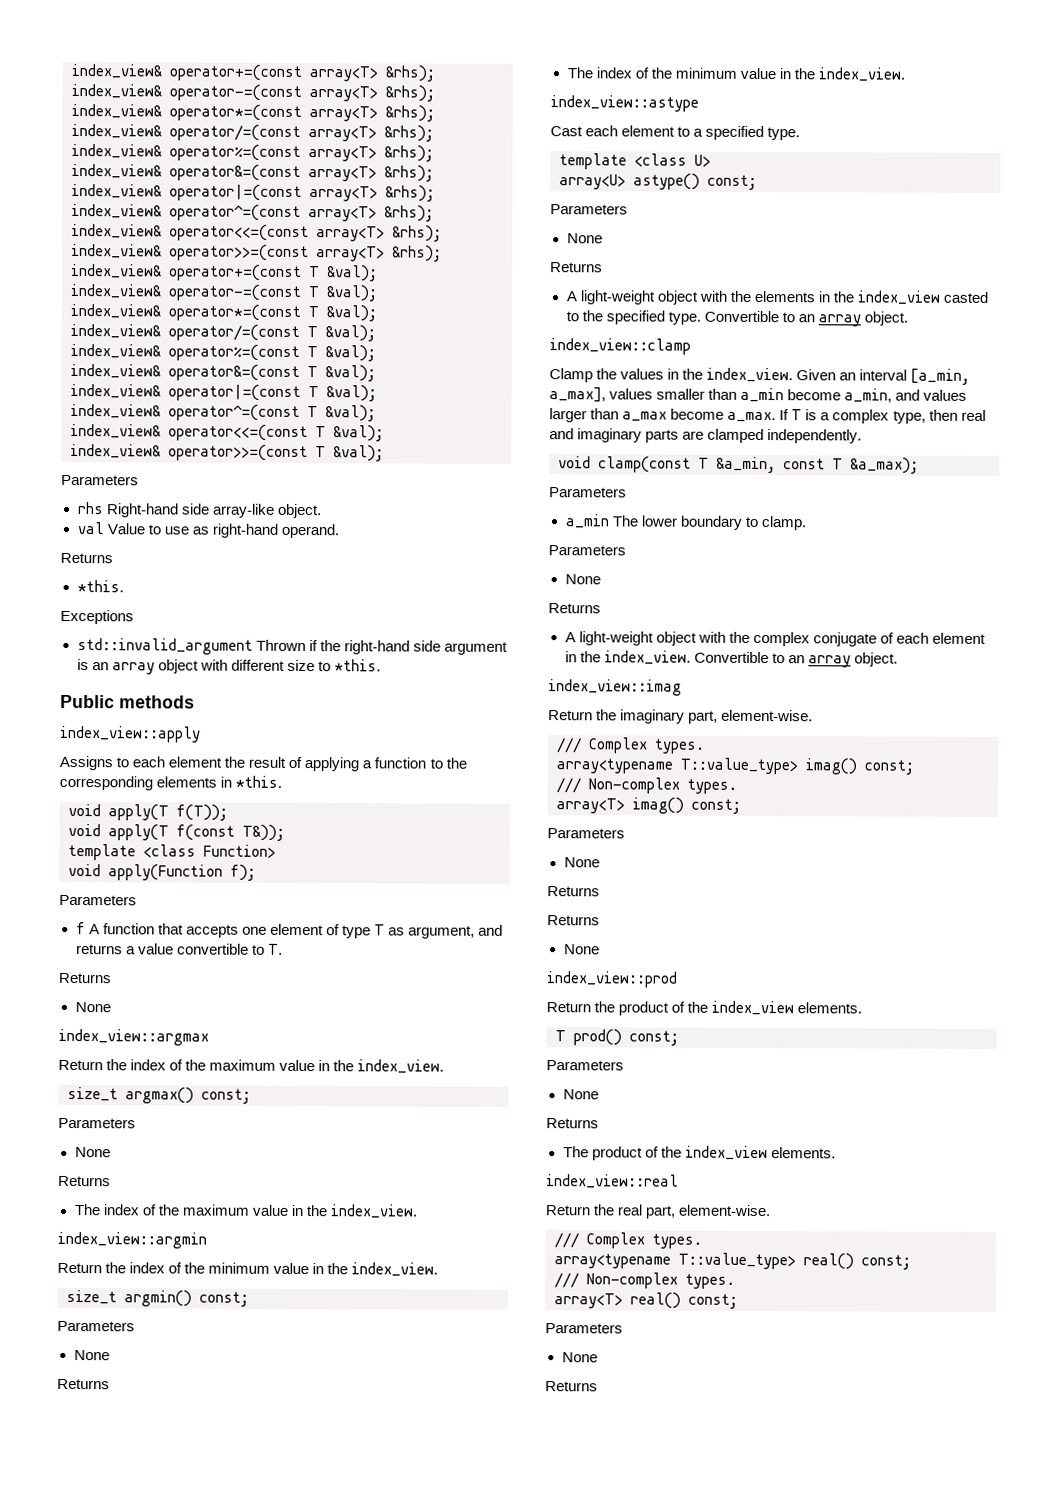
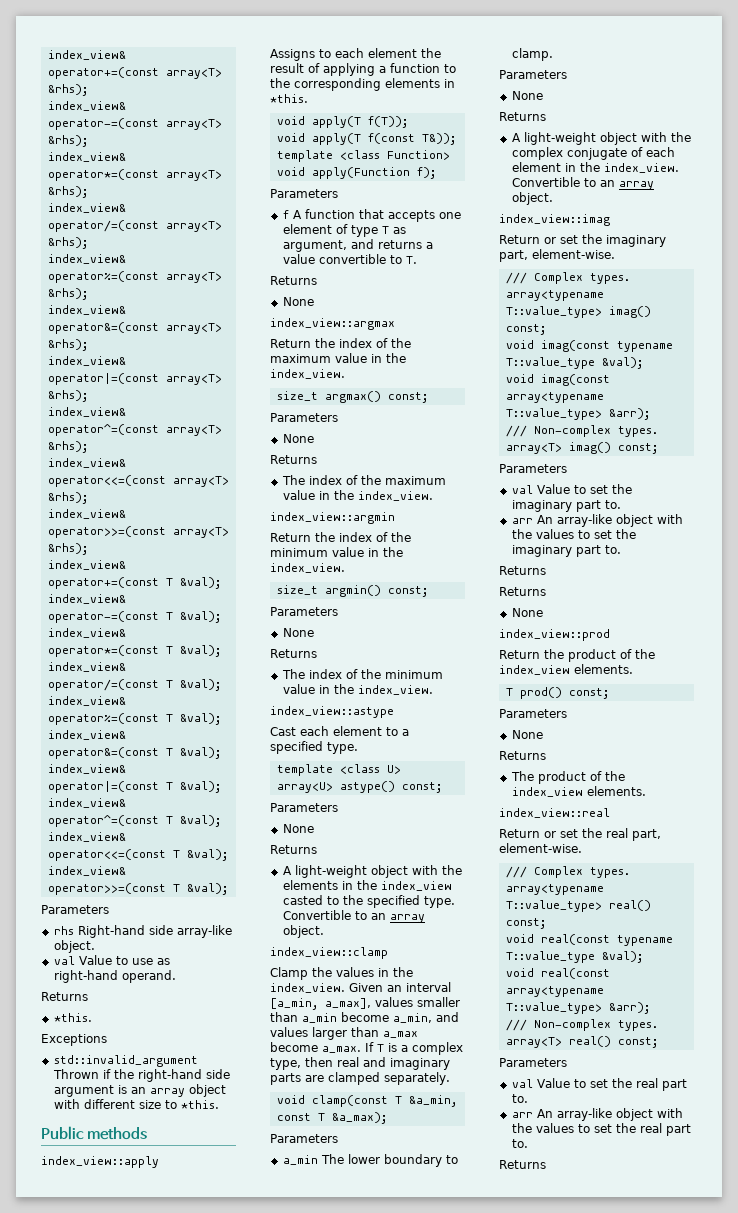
- If T is a complex type, then real and imaginary parts are clamped independently.
+ If T is a complex type, then real and imaginary parts are clamped separately.
- Return the imaginary part, element-wise.
+ Return or set the imaginary part, element-wise.
+ void imag(const typename T::value_type &val);
+ void imag(const array<typename T::value_type> &arr);
  array<T> imag() const;
  Parameters
- None
+ val Value to set the imaginary part to.
+ arr An array-like object with the values to set the imaginary part to.
- Return the real part, element-wise.
+ Return or set the real part, element-wise.
+ void real(const typename T::value_type &val);
+ void real(const array<typename T::value_type> &arr);
  array<T> real() const;
  Parameters
- None
+ val Value to set the real part to.
+ arr An array-like object with the values to set the real part to.

